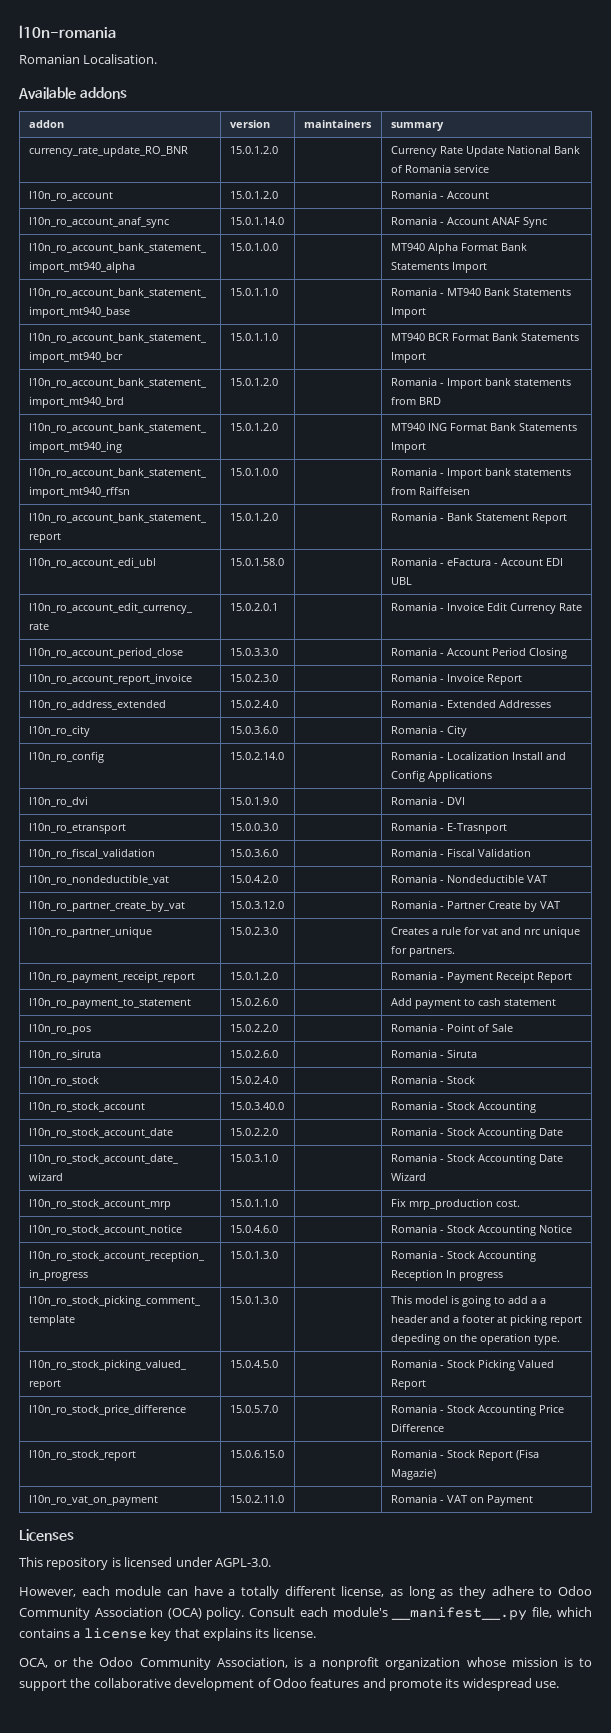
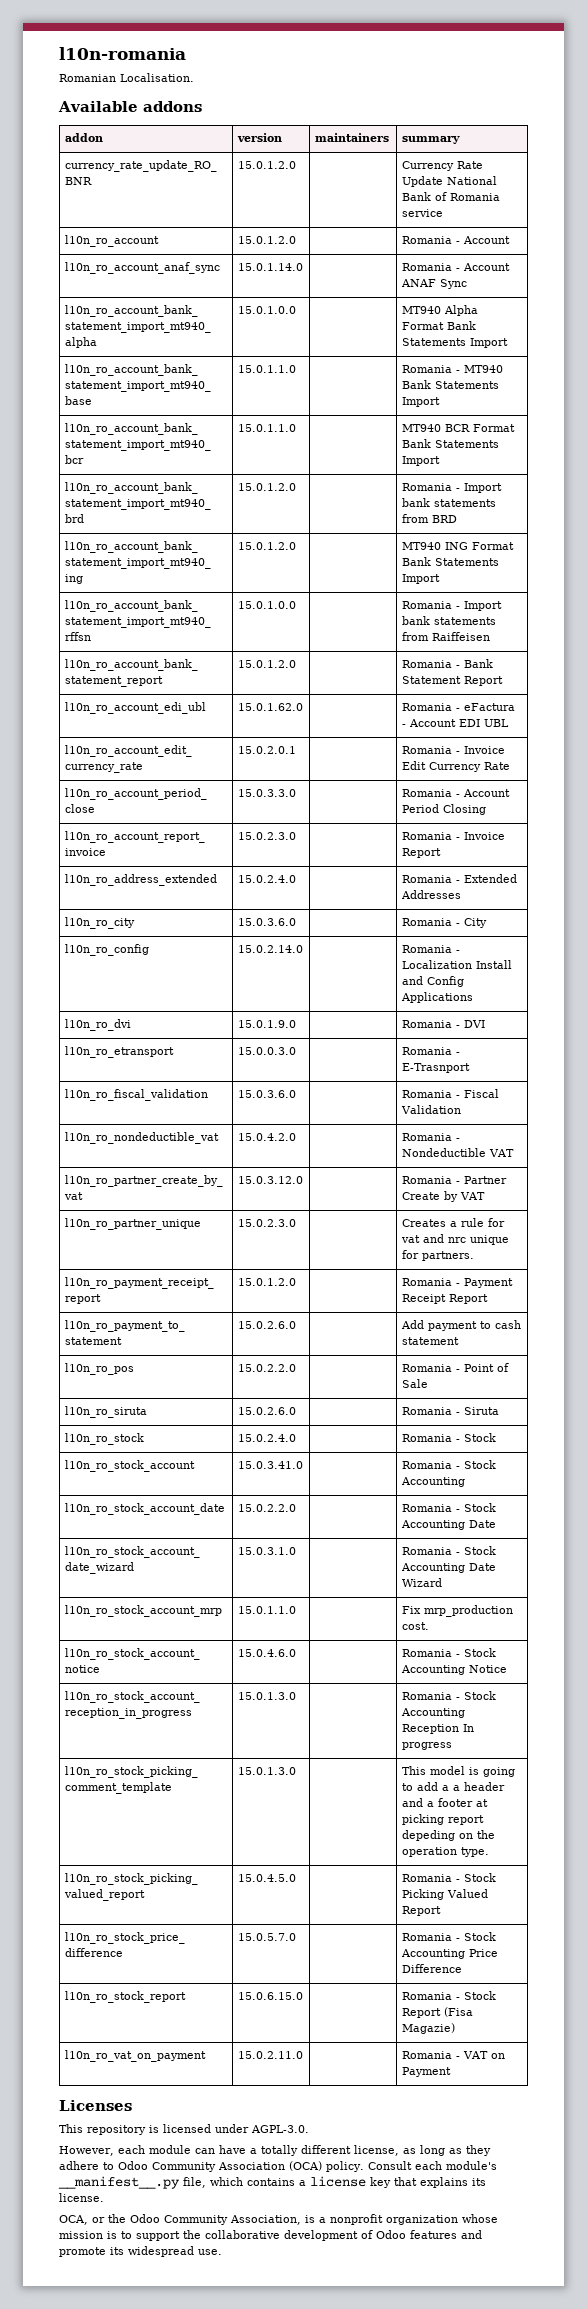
- l10n_ro_account_edi_ubl | 15.0.1.58.0 | | Romania - eFactura - Account EDI UBL
+ l10n_ro_account_edi_ubl | 15.0.1.62.0 | | Romania - eFactura - Account EDI UBL
- l10n_ro_stock_account | 15.0.3.40.0 | | Romania - Stock Accounting
+ l10n_ro_stock_account | 15.0.3.41.0 | | Romania - Stock Accounting

